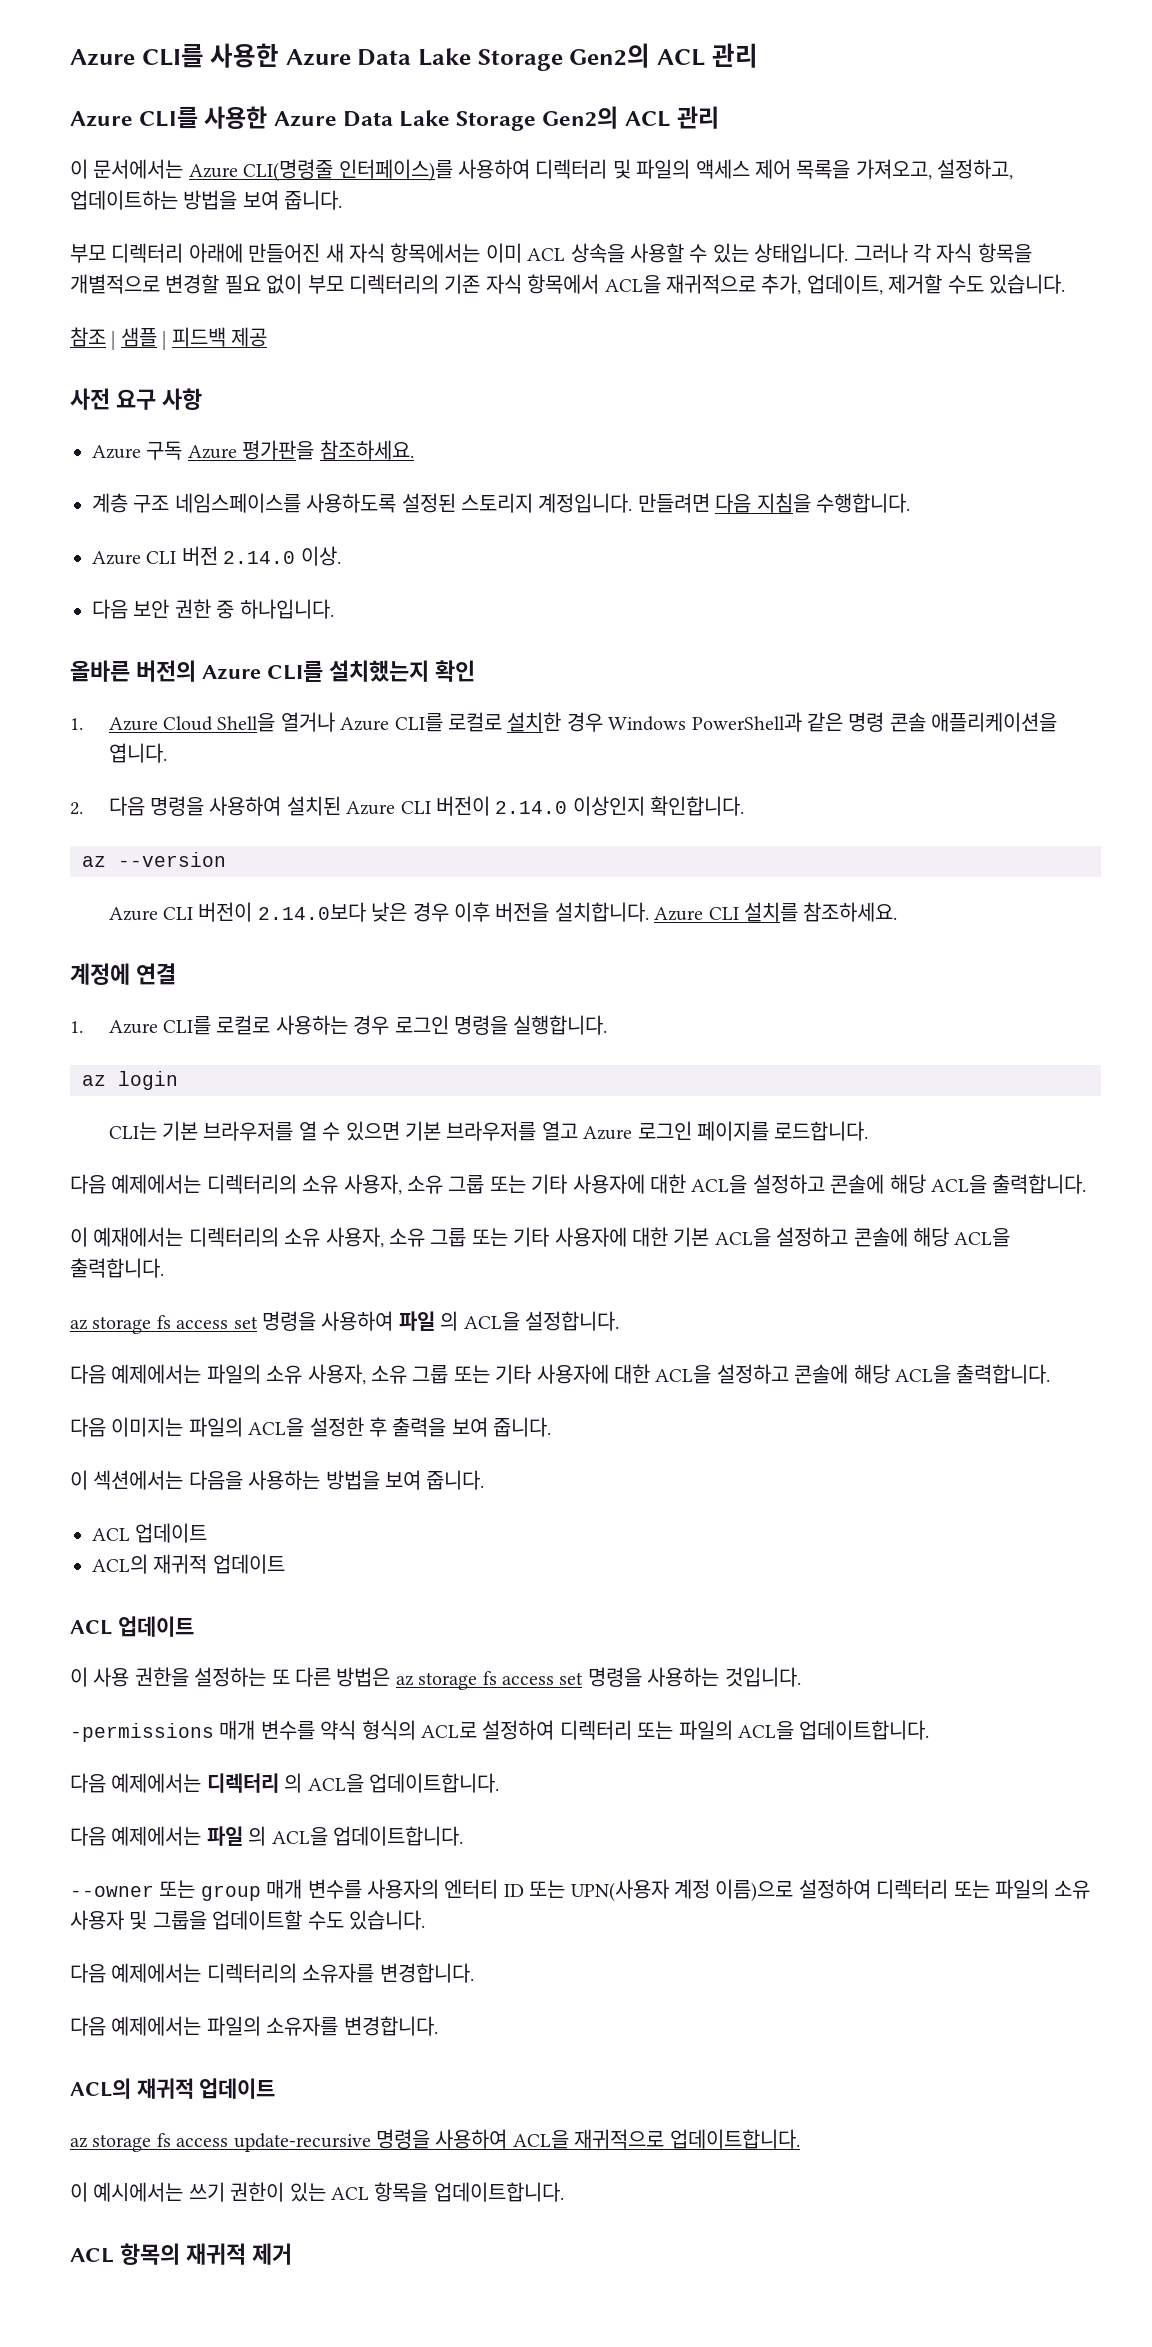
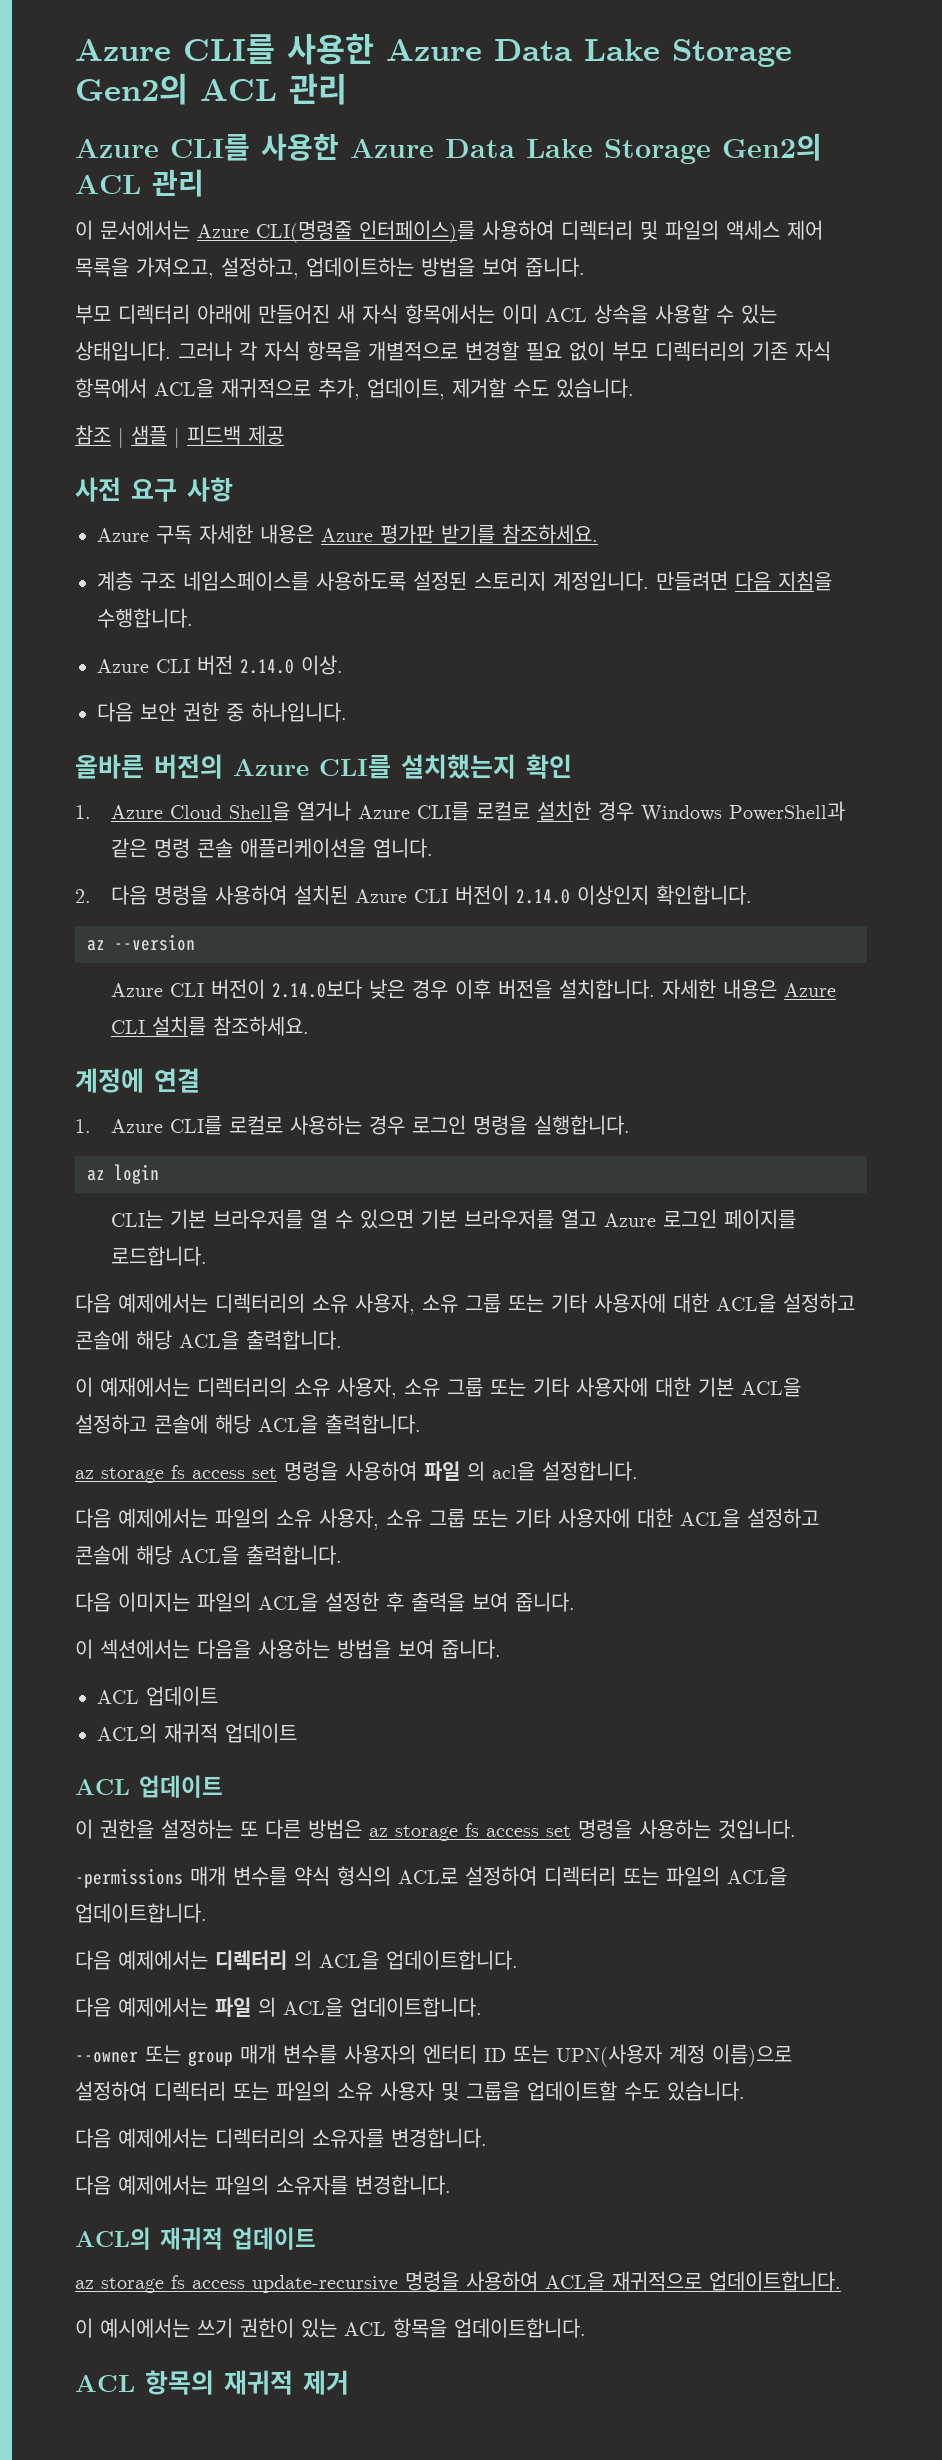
- Azure 구독 Azure 평가판을 참조하세요.
+ Azure 구독 자세한 내용은 Azure 평가판 받기를 참조하세요.
- Azure CLI 설치를 참조하세요.
+ 자세한 내용은 Azure CLI 설치를 참조하세요.
- az storage fs access set 명령을 사용하여 파일 의 ACL을 설정합니다.
+ az storage fs access set 명령을 사용하여 파일 의 acl을 설정합니다.
- 이 사용 권한을 설정하는 또 다른 방법은 az storage fs access set 명령을 사용하는 것입니다.
+ 이 권한을 설정하는 또 다른 방법은 az storage fs access set 명령을 사용하는 것입니다.

